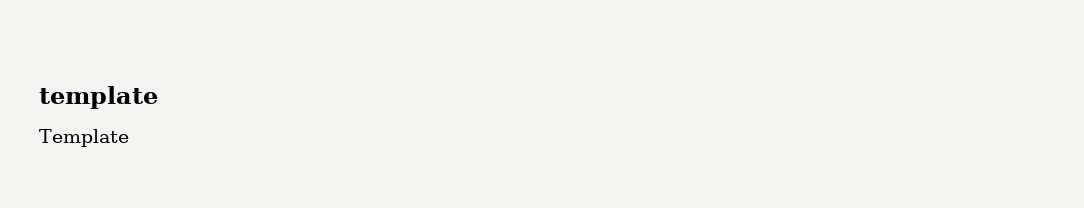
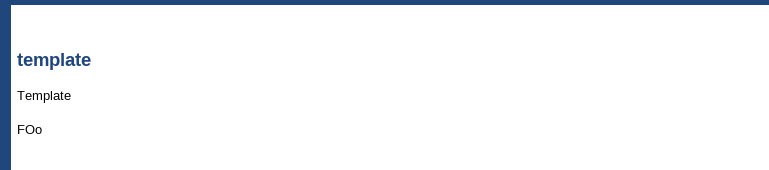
+ FOo

